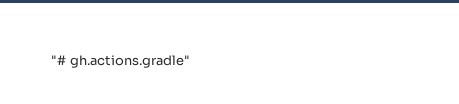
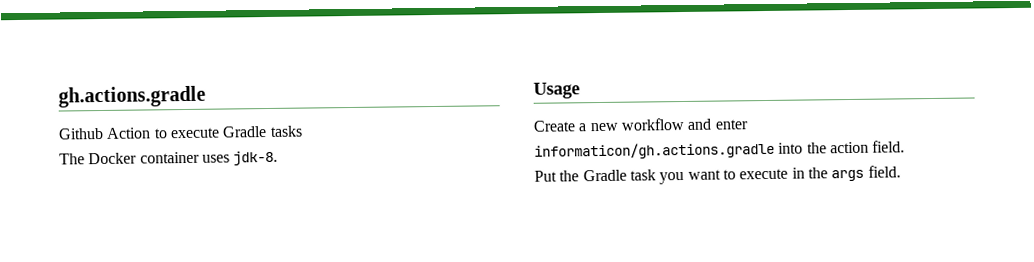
- "# gh.actions.gradle"
+ gh.actions.gradle
+ Github Action to execute Gradle tasks
+ The Docker container uses jdk-8.
+ Usage
+ Create a new workflow and enter informaticon/gh.actions.gradle into the action field.
+ Put the Gradle task you want to execute in the args field.

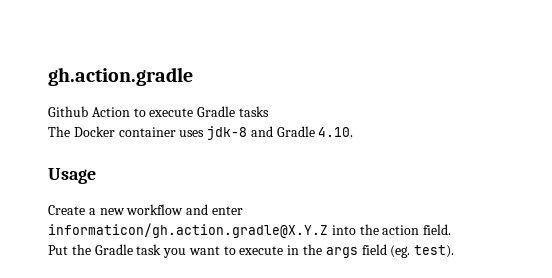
- gh.actions.gradle
+ gh.action.gradle
- The Docker container uses jdk-8.
+ The Docker container uses jdk-8 and Gradle 4.10.
- Create a new workflow and enter informaticon/gh.actions.gradle into the action field.
+ Create a new workflow and enter informaticon/gh.action.gradle@X.Y.Z into the action field.
- Put the Gradle task you want to execute in the args field.
+ Put the Gradle task you want to execute in the args field (eg. test).

